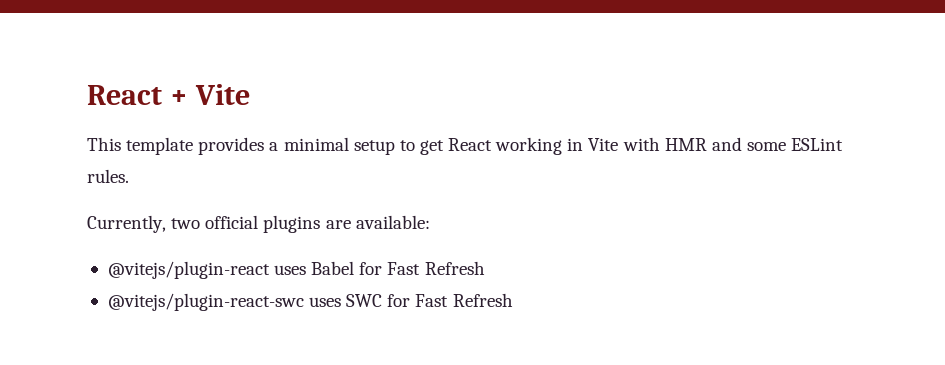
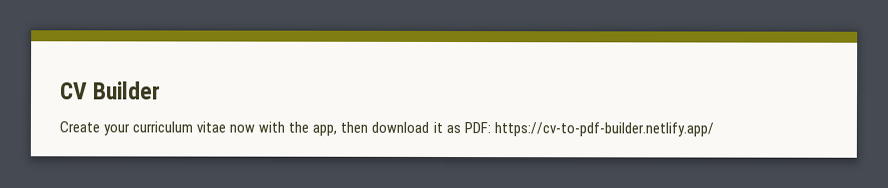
- React + Vite
- This template provides a minimal setup to get React working in Vite with HMR and some ESLint rules.
- Currently, two official plugins are available:
- @vitejs/plugin-react uses Babel for Fast Refresh
- @vitejs/plugin-react-swc uses SWC for Fast Refresh
+ CV Builder
+ Create your curriculum vitae now with the app, then download it as PDF: https://cv-to-pdf-builder.netlify.app/

